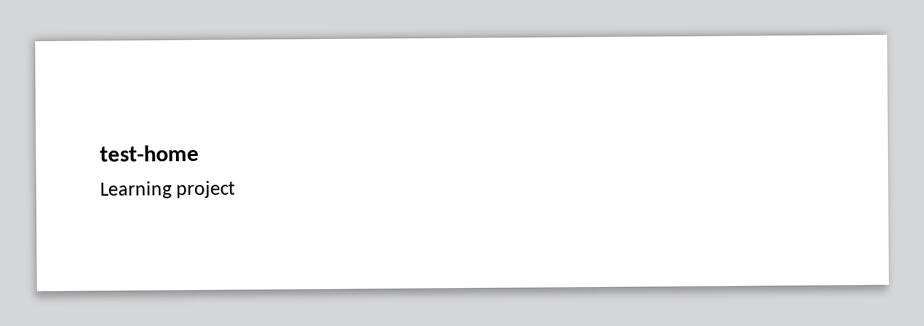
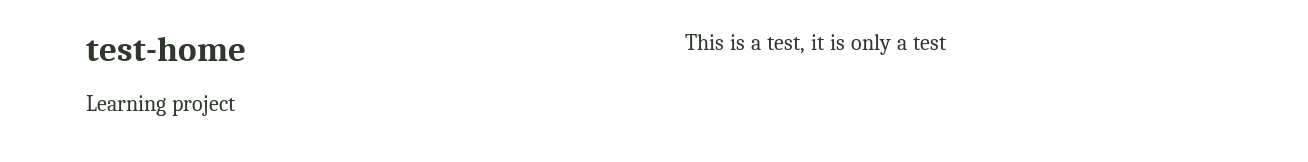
+ This is a test, it is only a test

